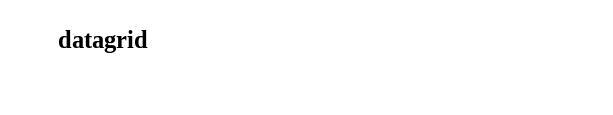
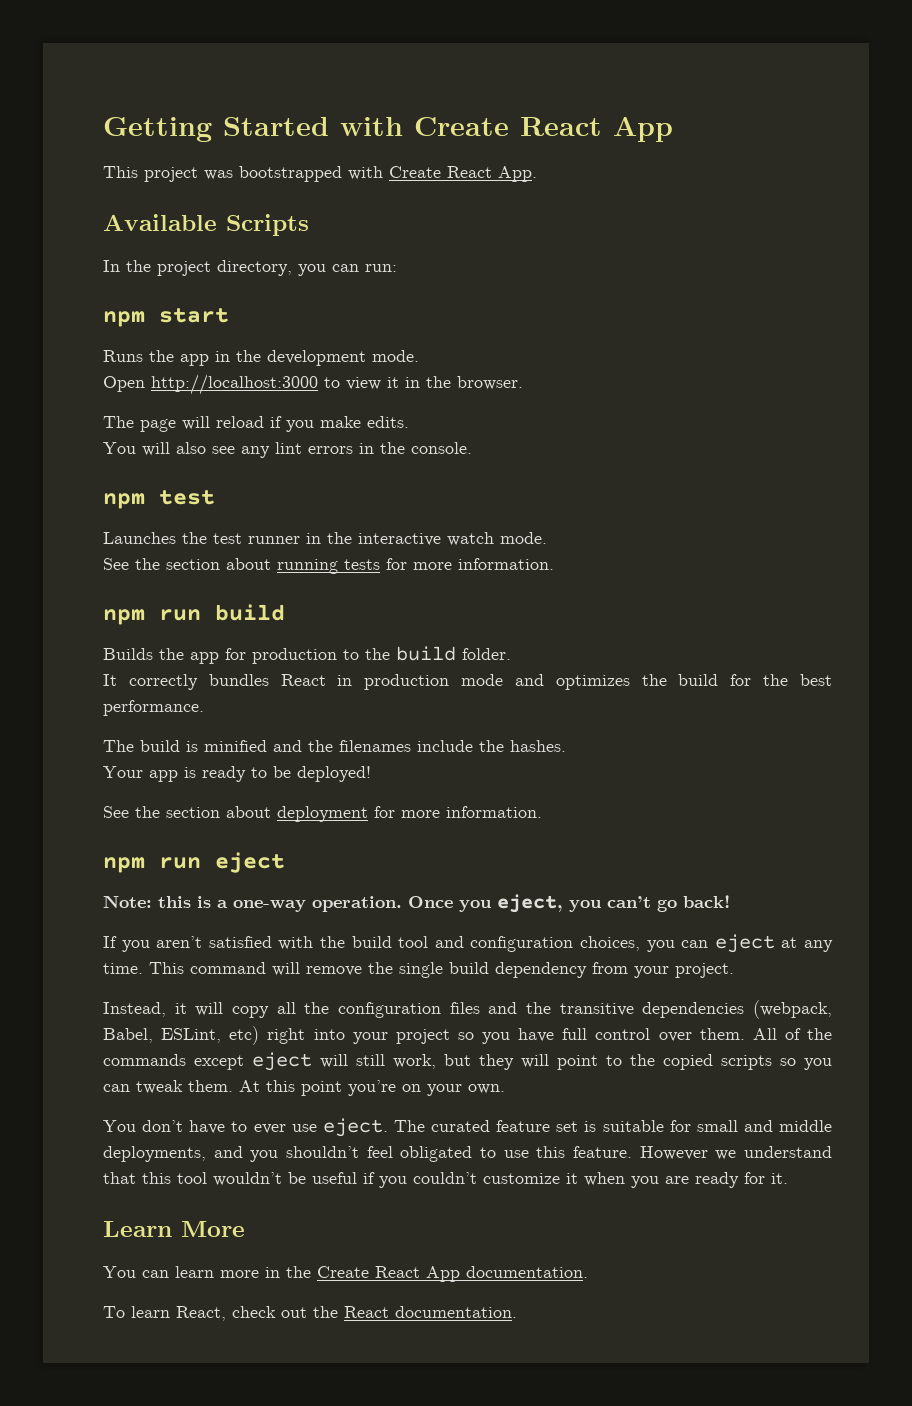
- datagrid
+ Getting Started with Create React App
+ This project was bootstrapped with Create React App.
+ Available Scripts
+ In the project directory, you can run:
+ npm start
+ Runs the app in the development mode.
+ Open http://localhost:3000 to view it in the browser.
+ The page will reload if you make edits.
+ You will also see any lint errors in the console.
+ npm test
+ Launches the test runner in the interactive watch mode.
+ See the section about running tests for more information.
+ npm run build
+ Builds the app for production to the build folder.
+ It correctly bundles React in production mode and optimizes the build for the best performance.
+ The build is minified and the filenames include the hashes.
+ Your app is ready to be deployed!
+ See the section about deployment for more information.
+ npm run eject
+ Note: this is a one-way operation. Once you eject, you can’t go back!
+ If you aren’t satisfied with the build tool and configuration choices, you can eject at any time. This command will remove the single build dependency from your project.
+ Instead, it will copy all the configuration files and the transitive dependencies (webpack, Babel, ESLint, etc) right into your project so you have full control over them. All of the commands except eject will still work, but they will point to the copied scripts so you can tweak them. At this point you’re on your own.
+ You don’t have to ever use eject. The curated feature set is suitable for small and middle deployments, and you shouldn’t feel obligated to use this feature. However we understand that this tool wouldn’t be useful if you couldn’t customize it when you are ready for it.
+ Learn More
+ You can learn more in the Create React App documentation.
+ To learn React, check out the React documentation.

